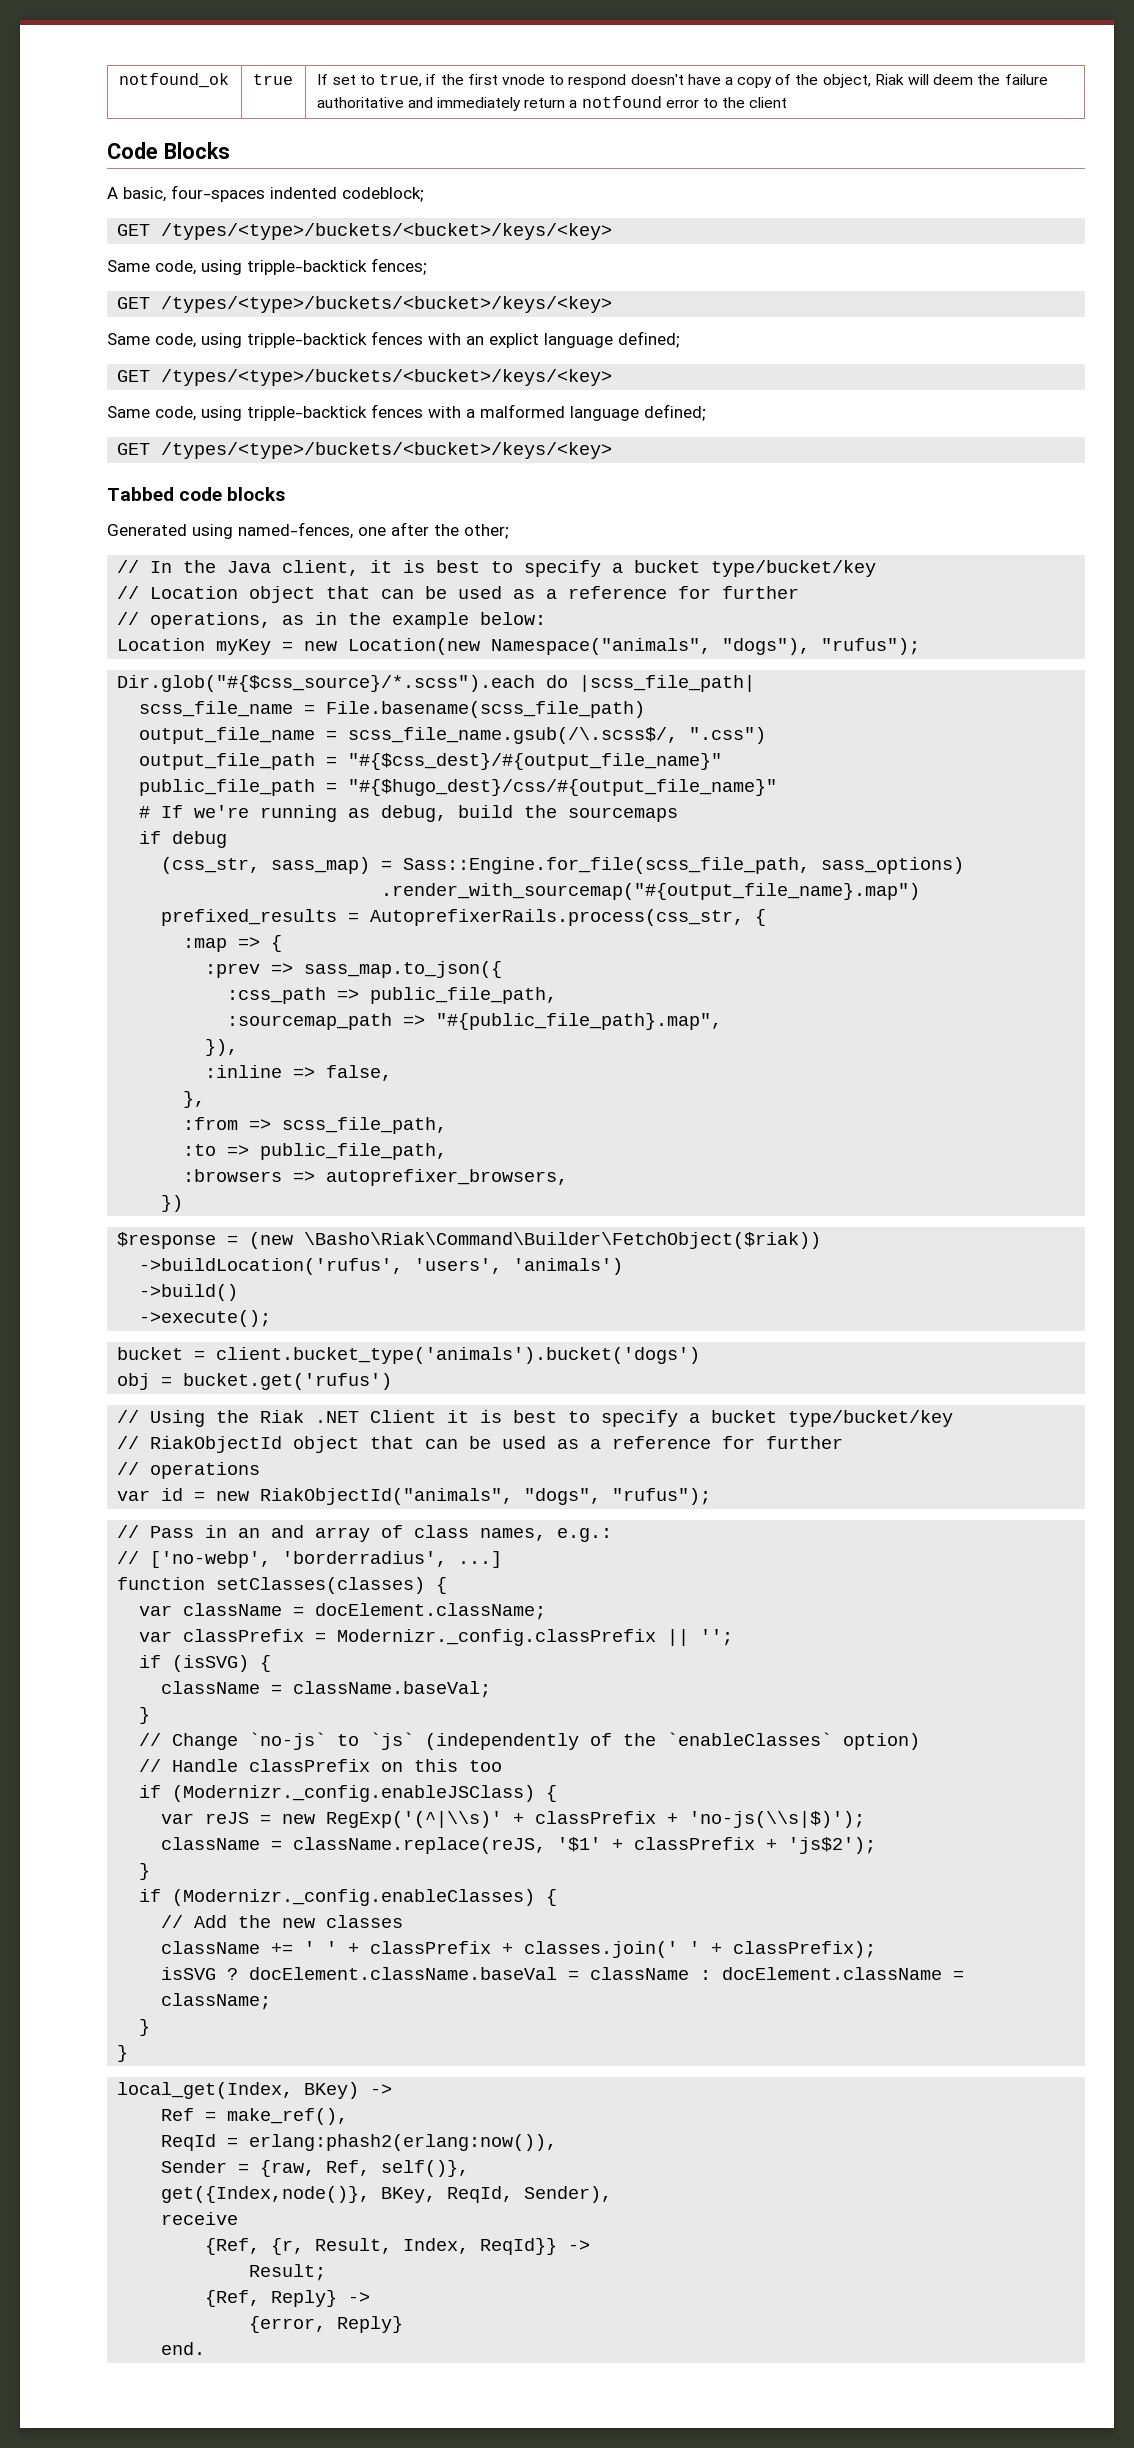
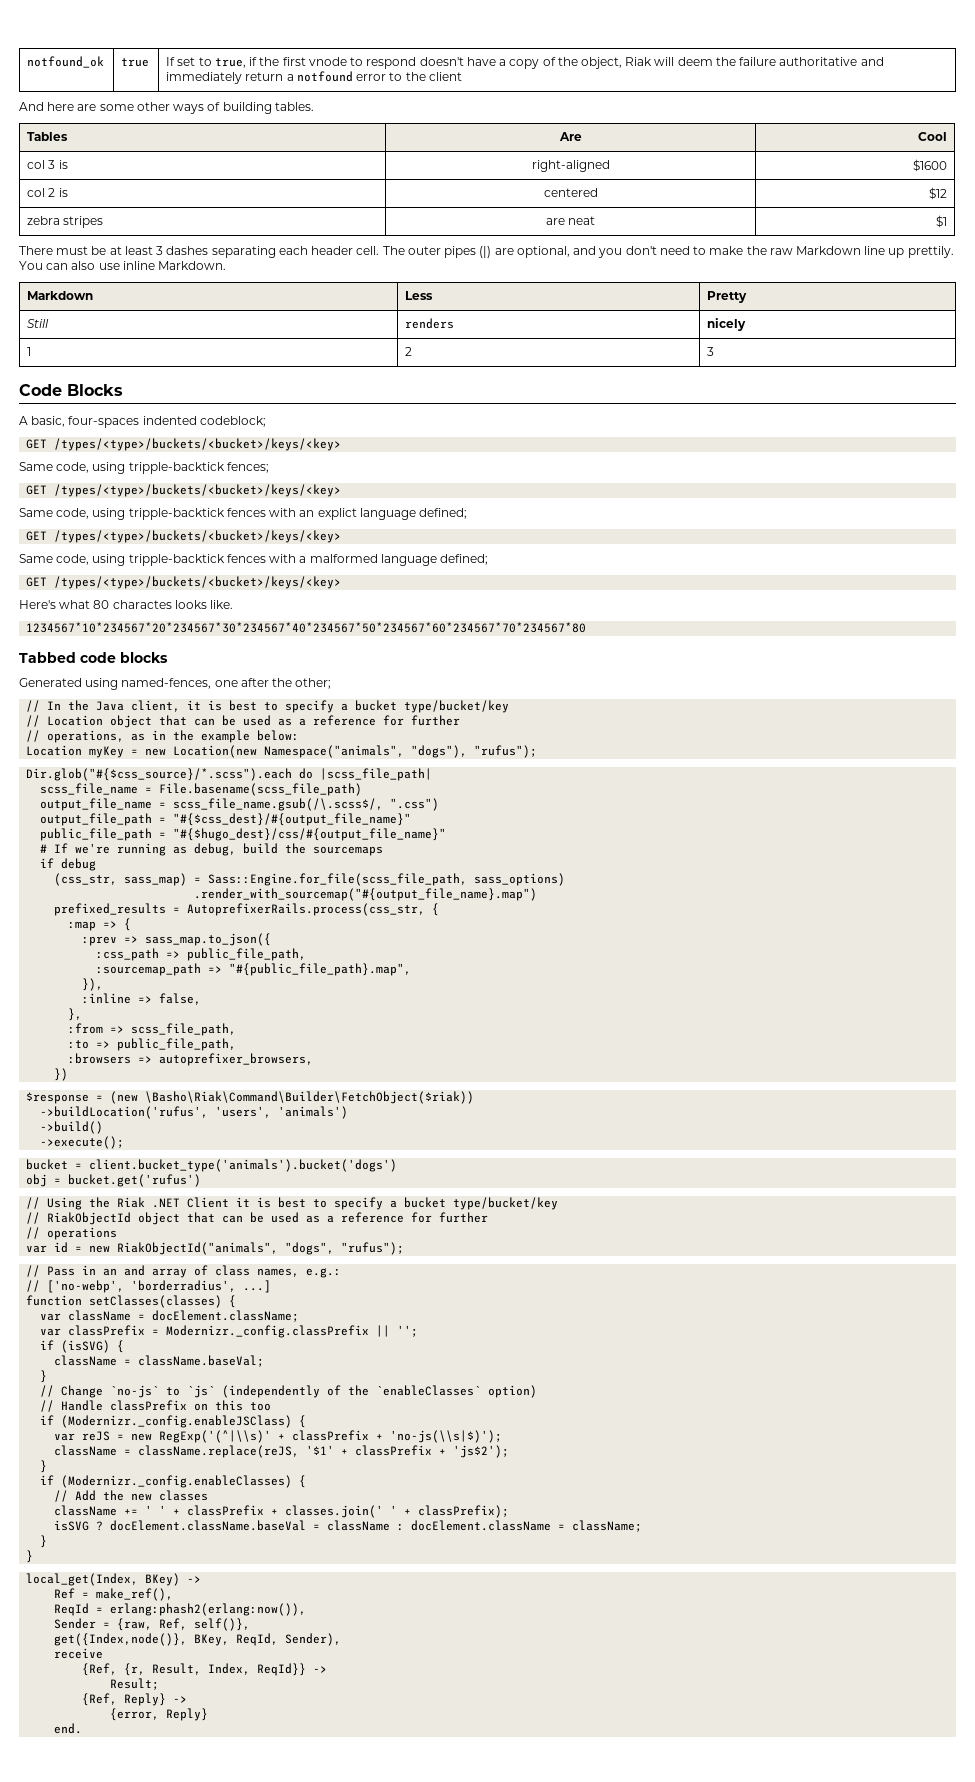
+ And here are some other ways of building tables.
+ Tables | Are | Cool
+ col 3 is | right-aligned | $1600
+ col 2 is | centered | $12
+ zebra stripes | are neat | $1
+ There must be at least 3 dashes separating each header cell. The outer pipes (|) are optional, and you don't need to make the raw Markdown line up prettily. You can also use inline Markdown.
+ Markdown | Less | Pretty
+ Still | renders | nicely
+ 1 | 2 | 3
+ Here's what 80 charactes looks like.
+ 1234567*10*234567*20*234567*30*234567*40*234567*50*234567*60*234567*70*234567*80

